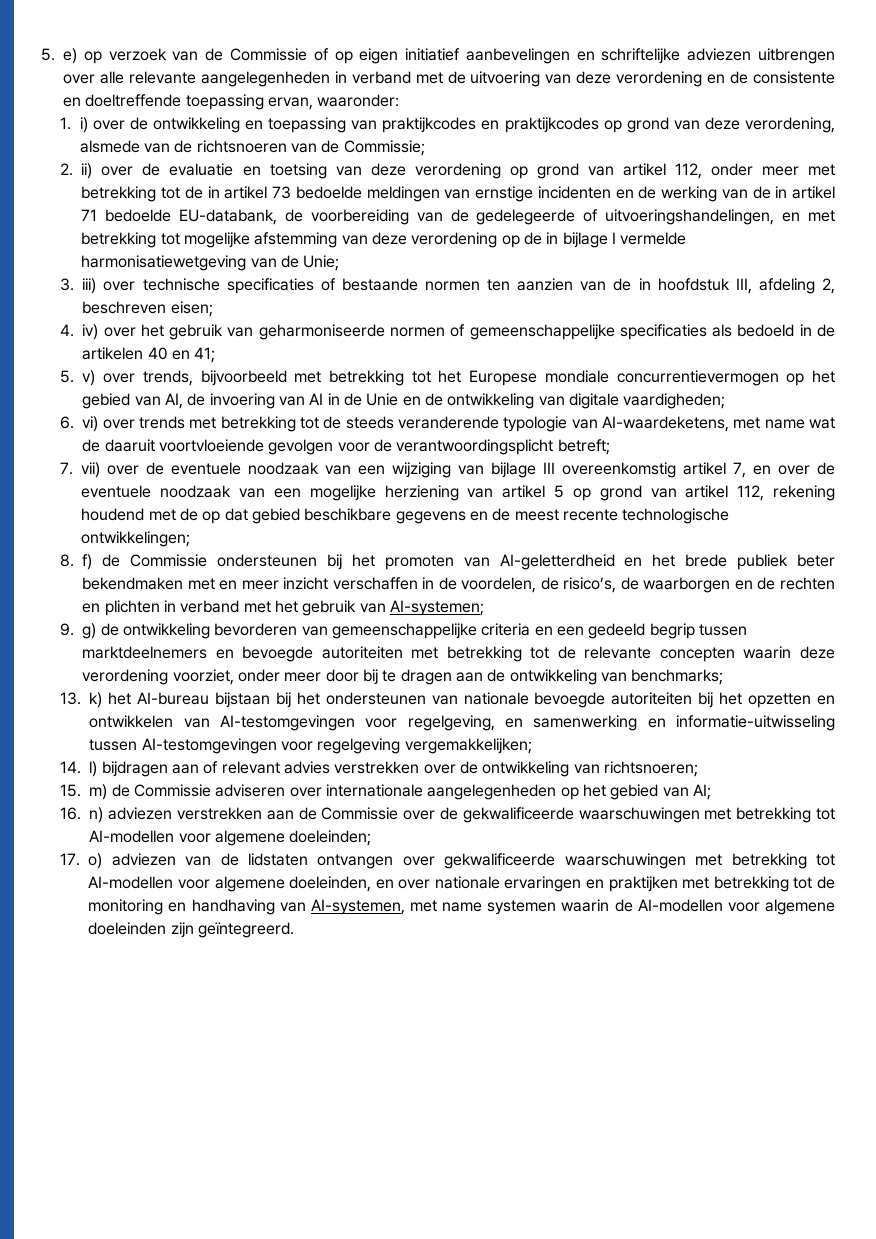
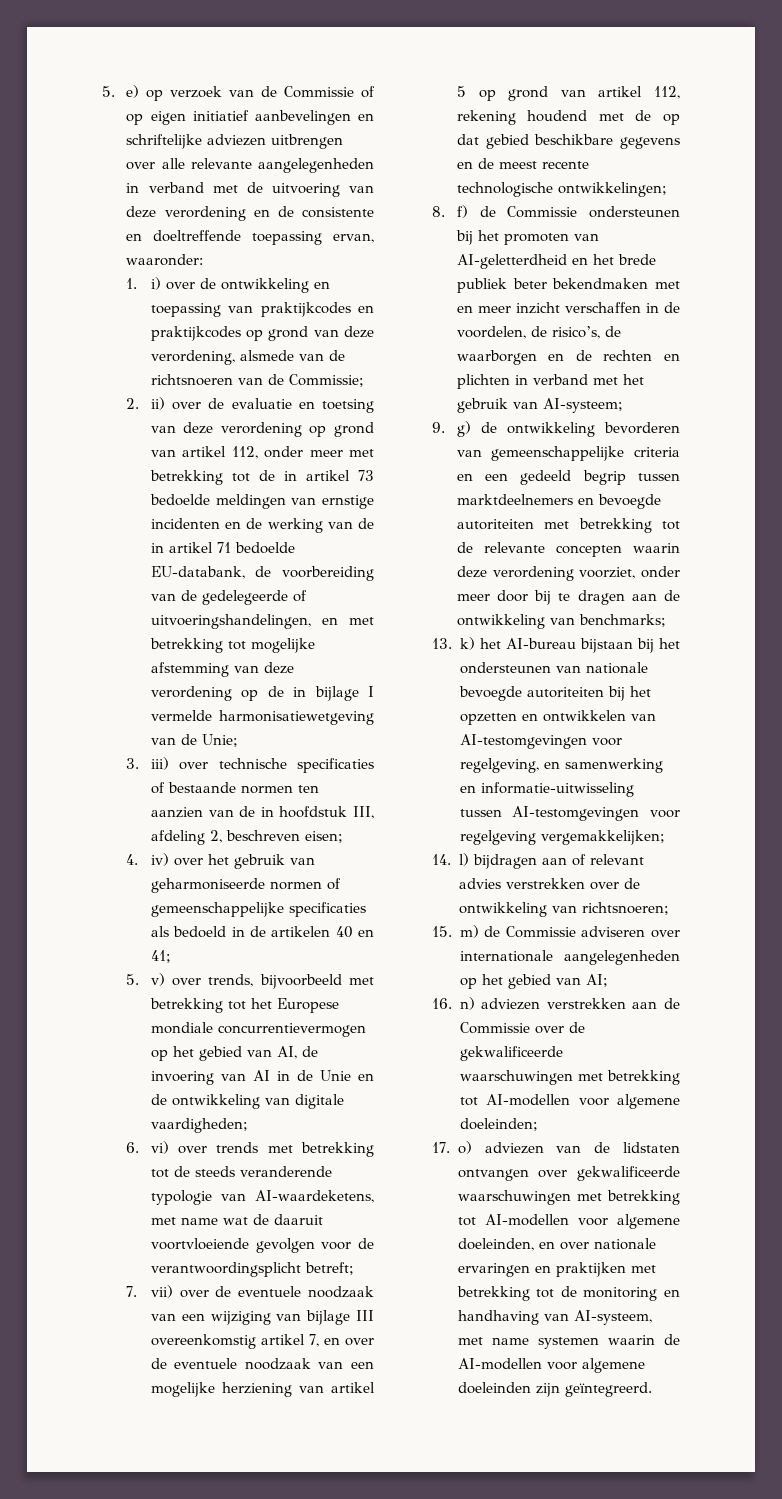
- 8. f) de Commissie ondersteunen bij het promoten van AI-geletterdheid en het brede publiek beter bekendmaken met en meer inzicht verschaffen in de voordelen, de risico’s, de waarborgen en de rechten en plichten in verband met het gebruik van AI-systemen;
+ 8. f) de Commissie ondersteunen bij het promoten van AI-geletterdheid en het brede publiek beter bekendmaken met en meer inzicht verschaffen in de voordelen, de risico’s, de waarborgen en de rechten en plichten in verband met het gebruik van AI-systeem;
- 17. o) adviezen van de lidstaten ontvangen over gekwalificeerde waarschuwingen met betrekking tot AI-modellen voor algemene doeleinden, en over nationale ervaringen en praktijken met betrekking tot de monitoring en handhaving van AI-systemen, met name systemen waarin de AI-modellen voor algemene doeleinden zijn geïntegreerd.
+ 17. o) adviezen van de lidstaten ontvangen over gekwalificeerde waarschuwingen met betrekking tot AI-modellen voor algemene doeleinden, en over nationale ervaringen en praktijken met betrekking tot de monitoring en handhaving van AI-systeem, met name systemen waarin de AI-modellen voor algemene doeleinden zijn geïntegreerd.

